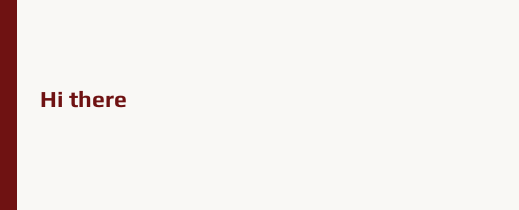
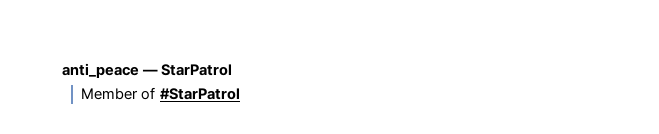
- Hi there
+ anti_peace — StarPatrol
+ Member of #StarPatrol

